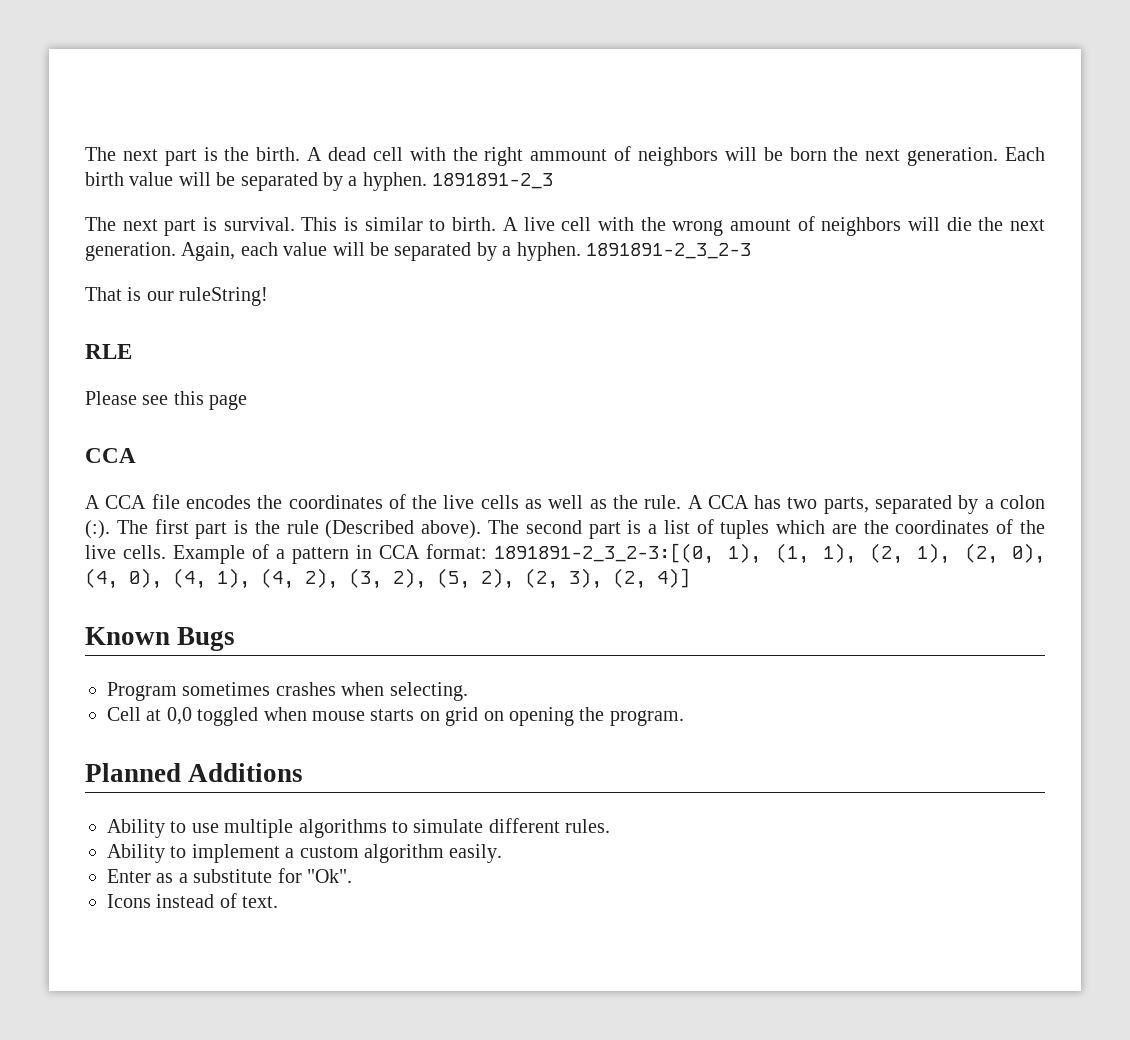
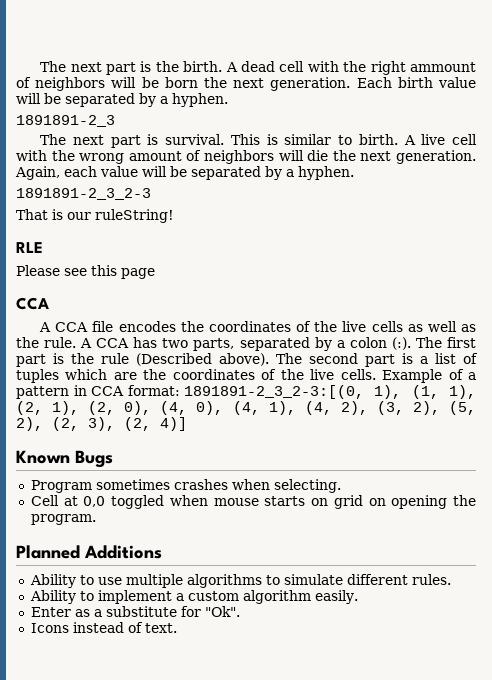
- Each birth value will be separated by a hyphen. 1891891-2_3
+ Each birth value will be separated by a hyphen.
+ 1891891-2_3
- Again, each value will be separated by a hyphen. 1891891-2_3_2-3
+ Again, each value will be separated by a hyphen.
+ 1891891-2_3_2-3

